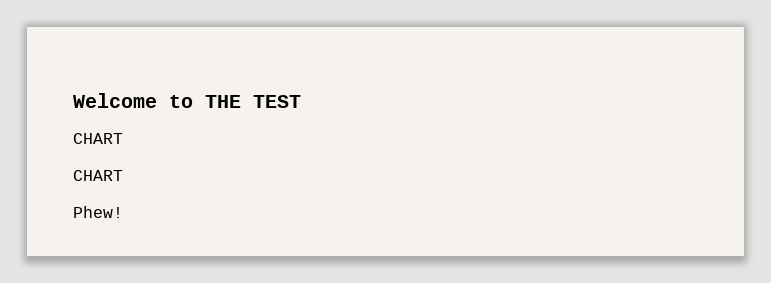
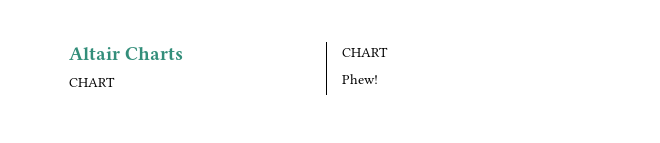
- Welcome to THE TEST
+ Altair Charts

